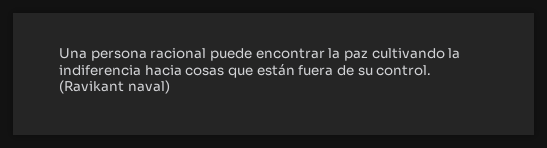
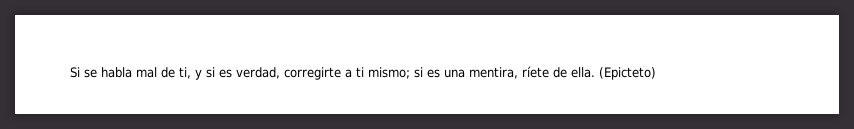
- Una persona racional puede encontrar la paz cultivando la indiferencia hacia cosas que están fuera de su control. (Ravikant naval)
+ Si se habla mal de ti, y si es verdad, corregirte a ti mismo; si es una mentira, ríete de ella. (Epicteto)

